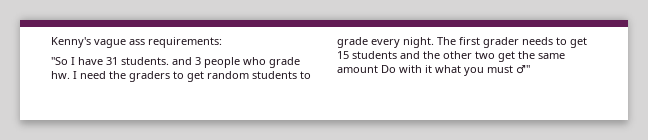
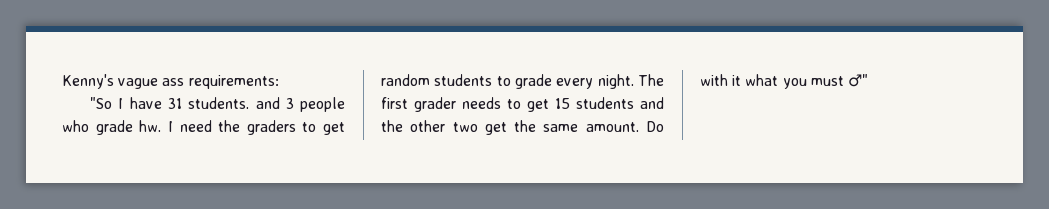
- The first grader needs to get 15 students and the other two get the same amount Do with it what you must ♂"
+ The first grader needs to get 15 students and the other two get the same amount. Do with it what you must ♂"

